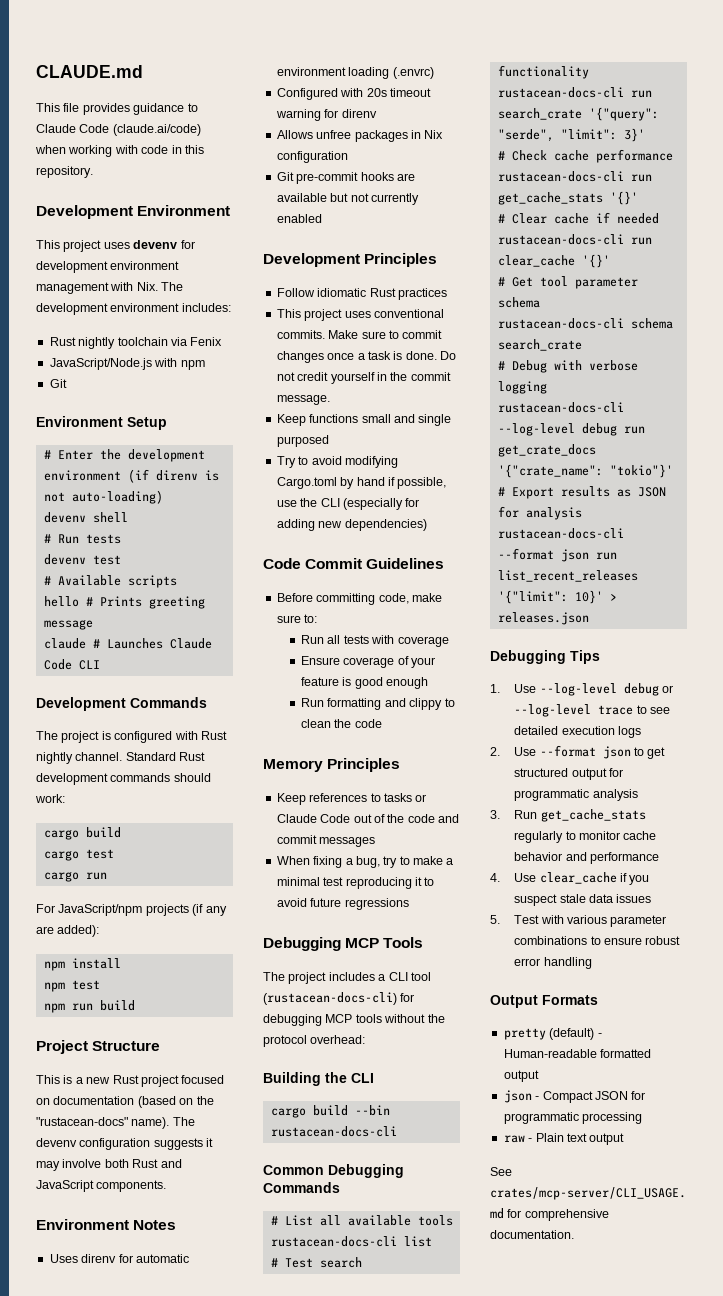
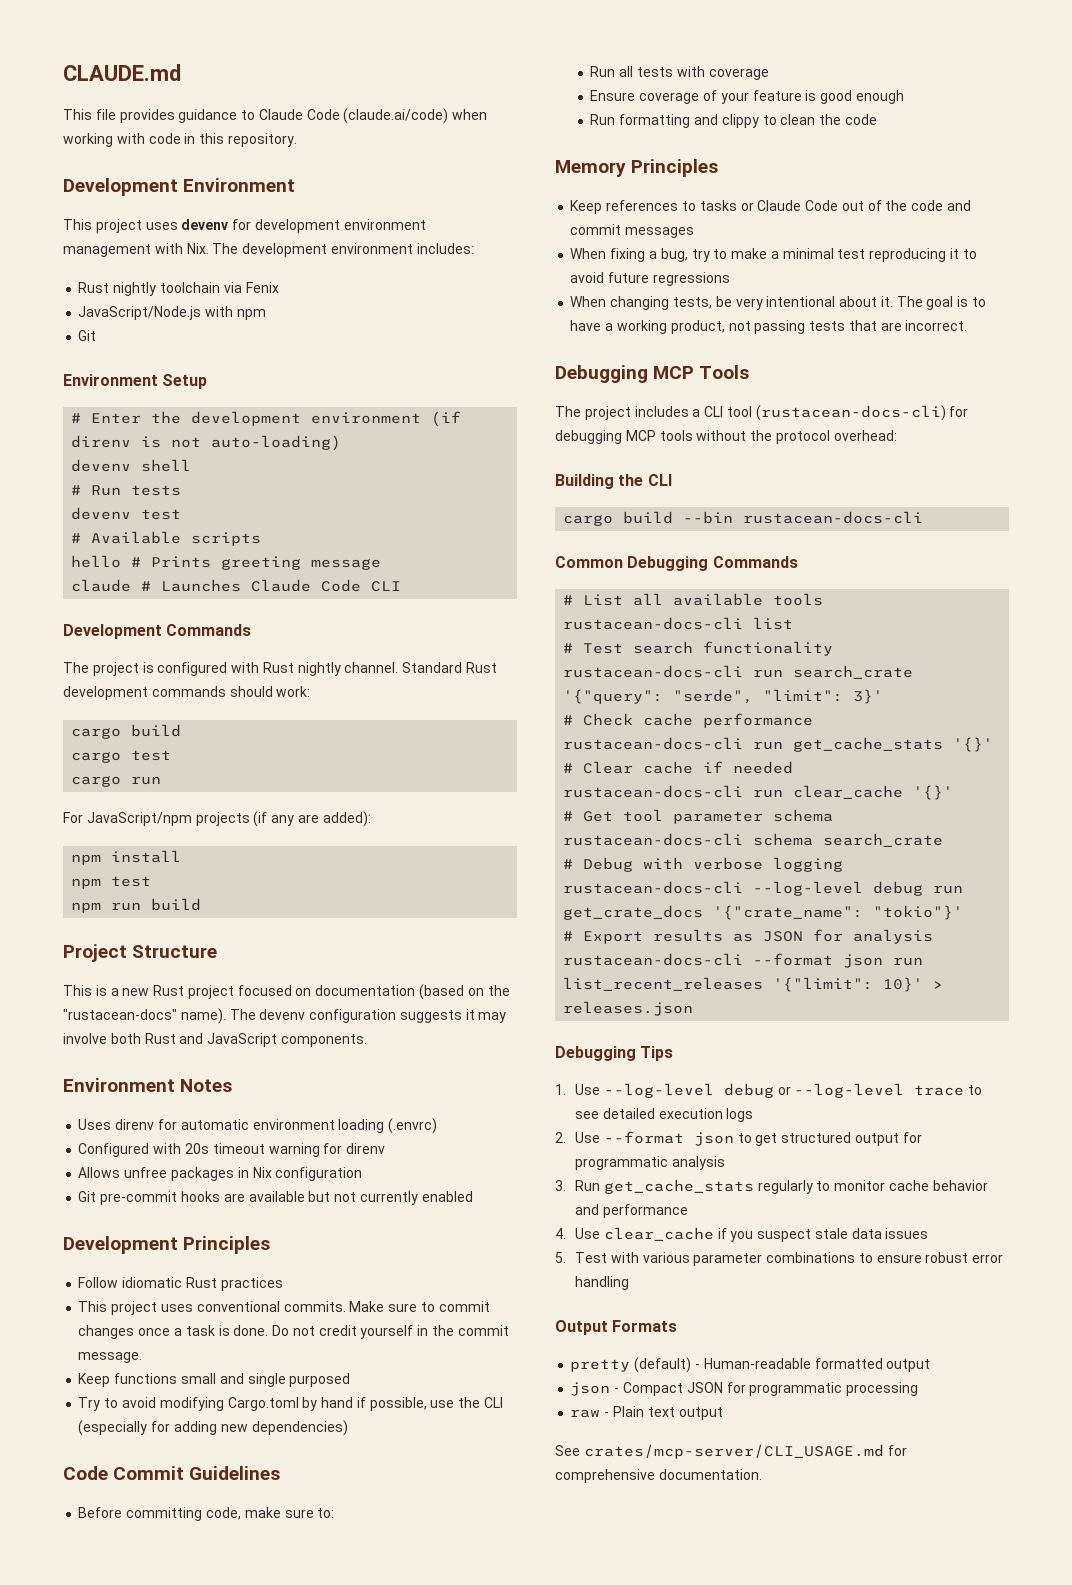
+ When changing tests, be very intentional about it. The goal is to have a working product, not passing tests that are incorrect.

